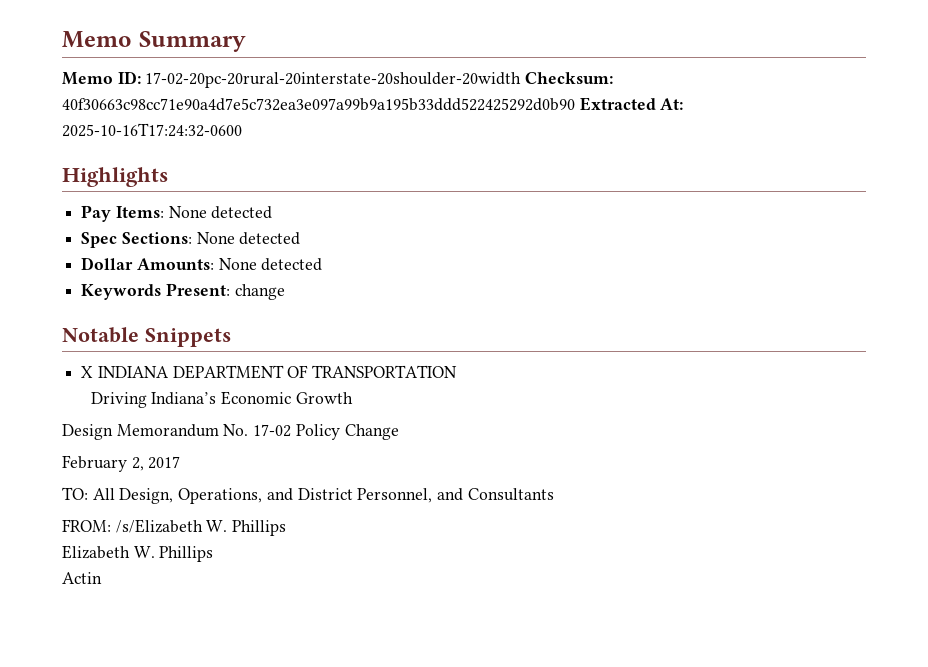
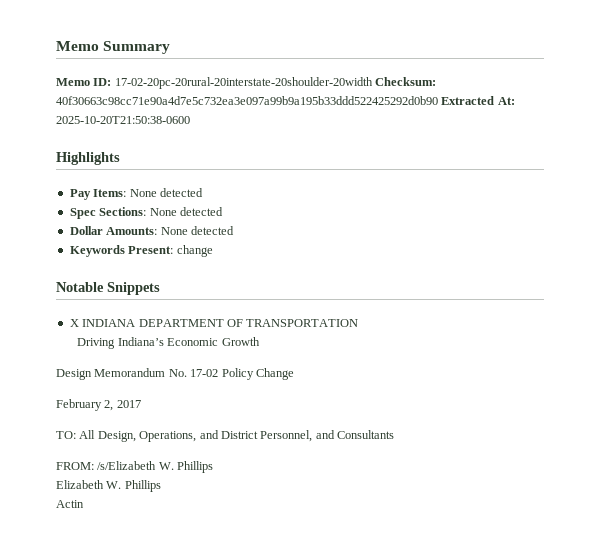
- Memo ID: 17-02-20pc-20rural-20interstate-20shoulder-20width Checksum: 40f30663c98cc71e90a4d7e5c732ea3e097a99b9a195b33ddd522425292d0b90 Extracted At: 2025-10-16T17:24:32-0600
+ Memo ID: 17-02-20pc-20rural-20interstate-20shoulder-20width Checksum: 40f30663c98cc71e90a4d7e5c732ea3e097a99b9a195b33ddd522425292d0b90 Extracted At: 2025-10-20T21:50:38-0600

